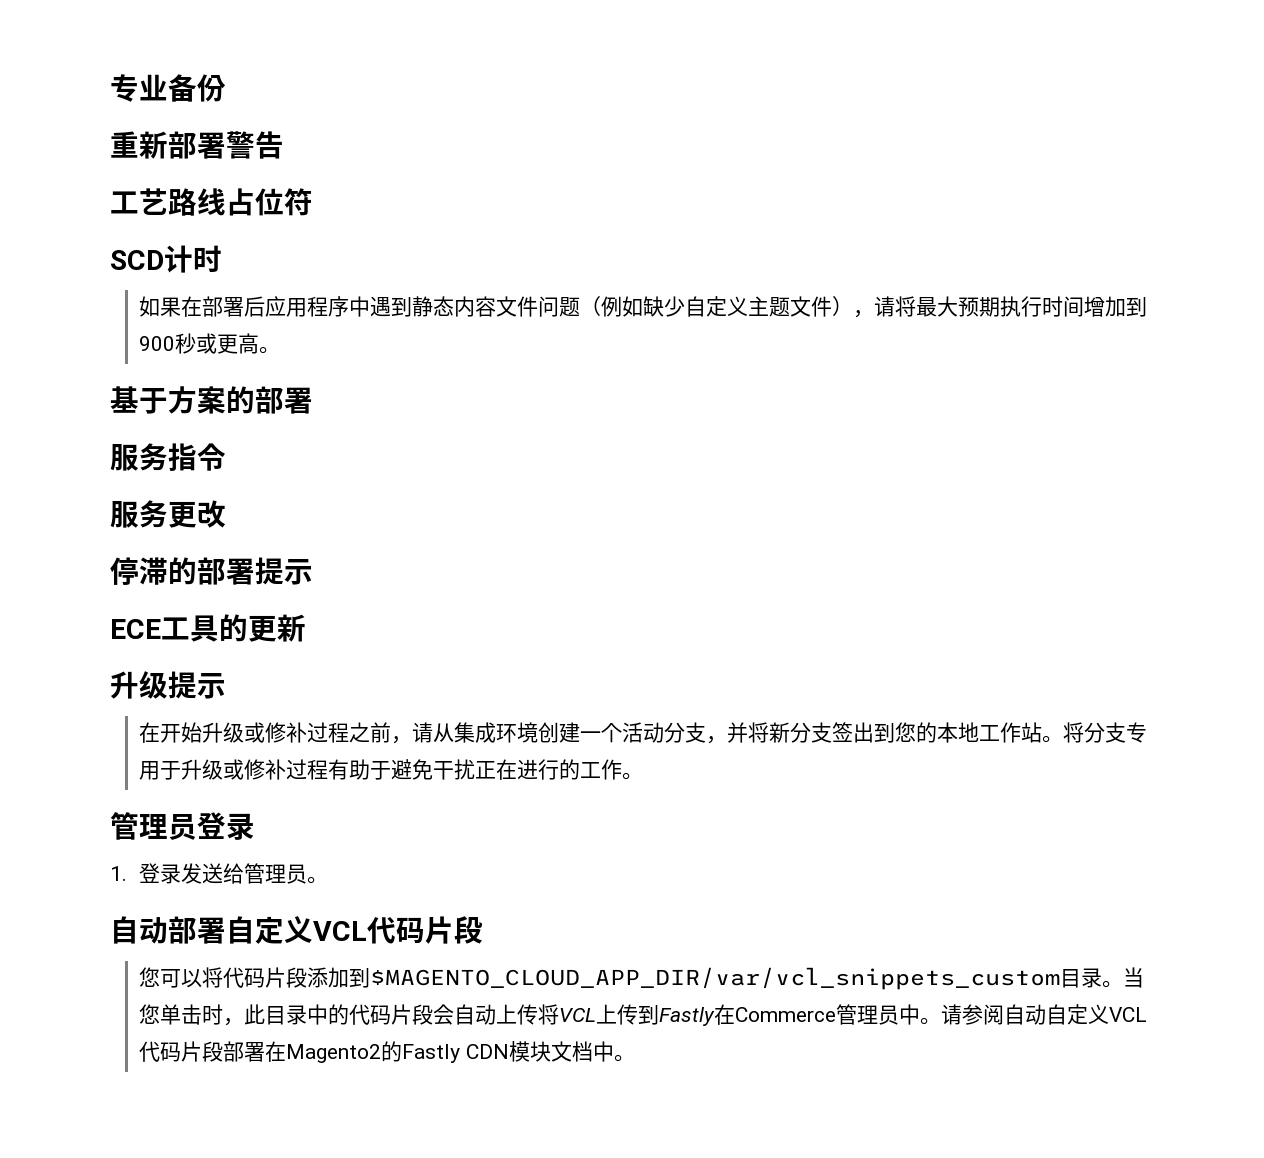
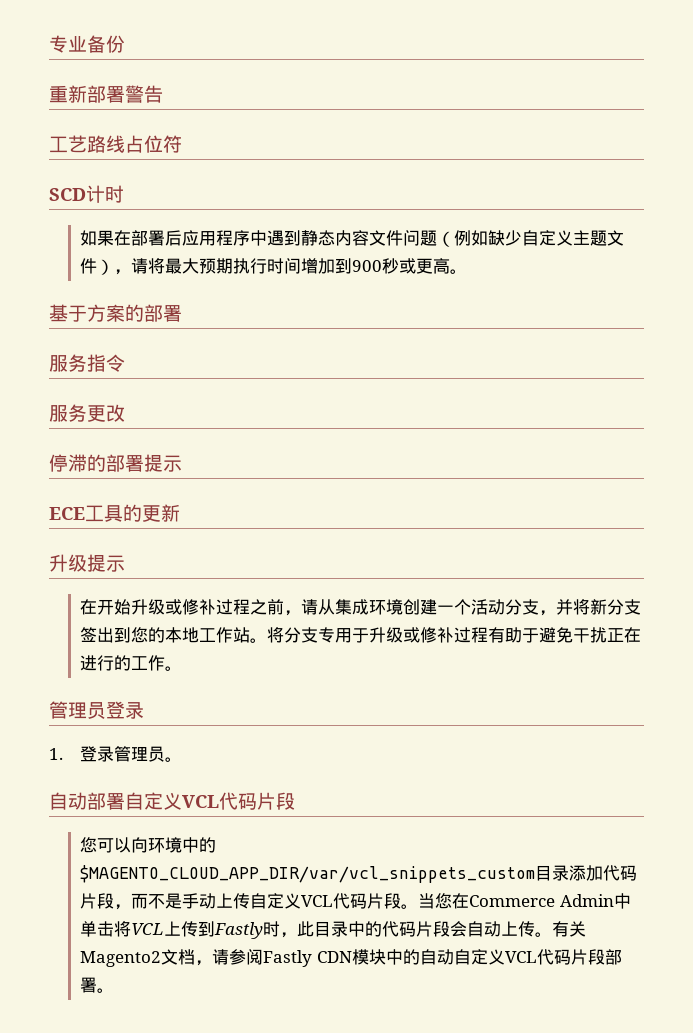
- 1.登录发送给管理员。
+ 1.登录管理员。
- 您可以将代码片段添加到$MAGENTO_CLOUD_APP_DIR/var/vcl_snippets_custom目录。当您单击时，此目录中的代码片段会自动上传将VCL上传到Fastly在Commerce管理员中。请参阅自动自定义VCL代码片段部署在Magento2的Fastly CDN模块文档中。
+ 您可以向环境中的$MAGENTO_CLOUD_APP_DIR/var/vcl_snippets_custom目录添加代码片段，而不是手动上传自定义VCL代码片段。当您在Commerce Admin中单击将VCL上传到Fastly时，此目录中的代码片段会自动上传。有关Magento2文档，请参阅Fastly CDN模块中的自动自定义VCL代码片段部署。

